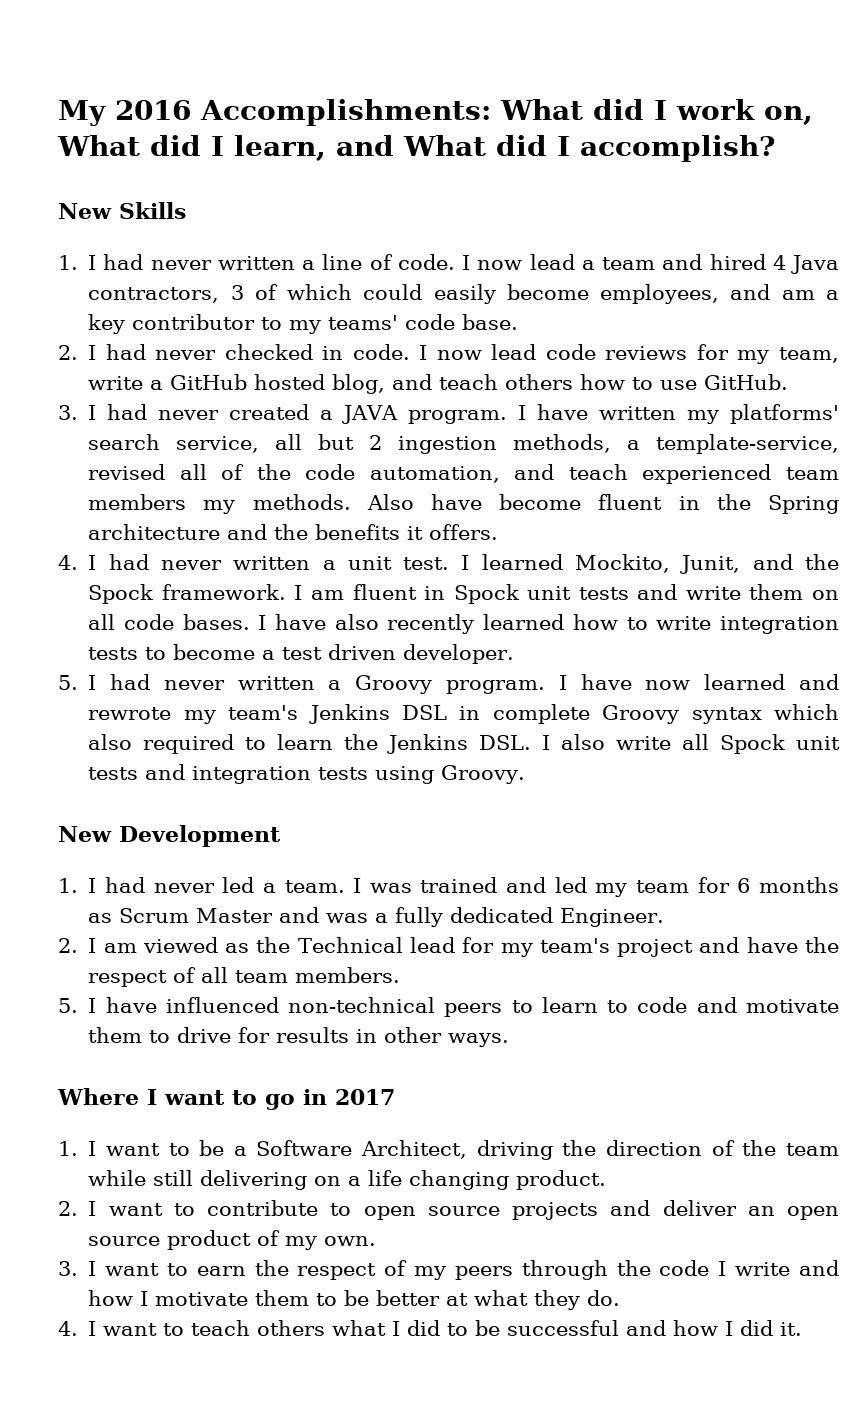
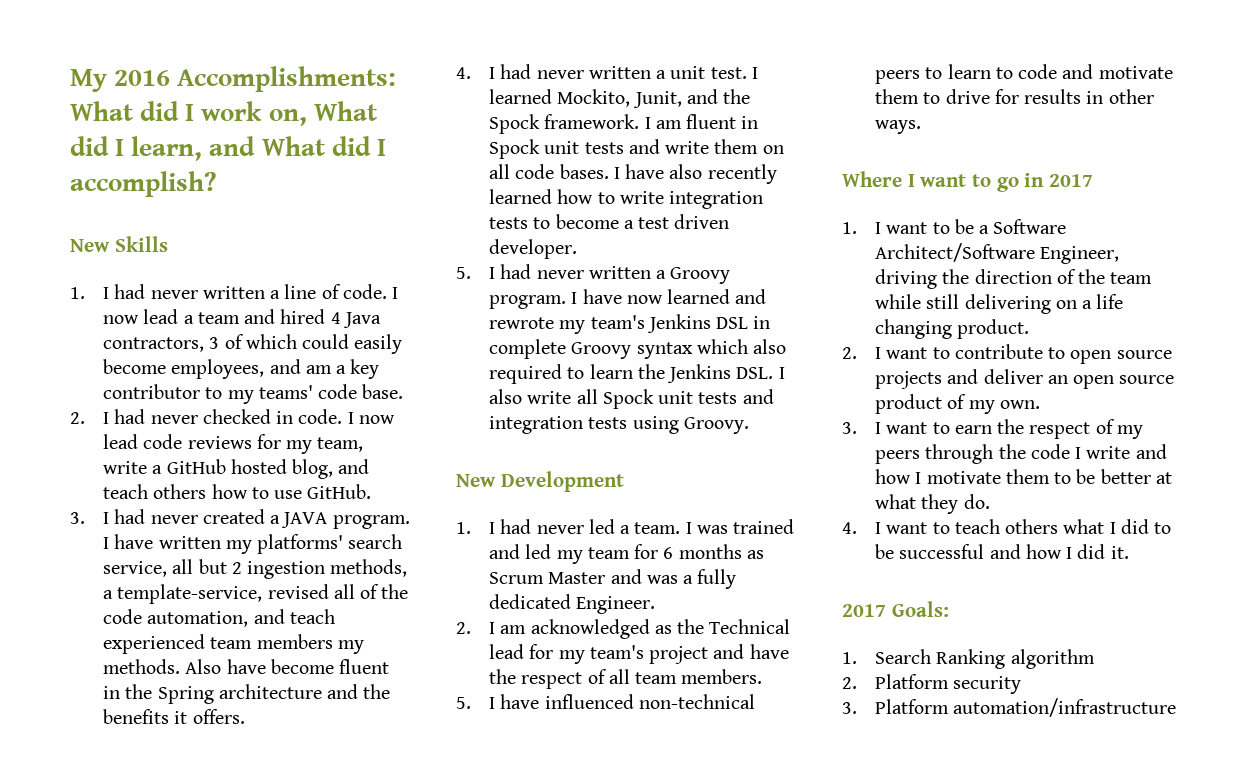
- 2. I am viewed as the Technical lead for my team's project and have the respect of all team members.
+ 2. I am acknowledged as the Technical lead for my team's project and have the respect of all team members.
- 1. I want to be a Software Architect, driving the direction of the team while still delivering on a life changing product.
+ 1. I want to be a Software Architect/Software Engineer, driving the direction of the team while still delivering on a life changing product.
+ 2017 Goals:
+ 1. Search Ranking algorithm
+ 2. Platform security
+ 3. Platform automation/infrastructure

